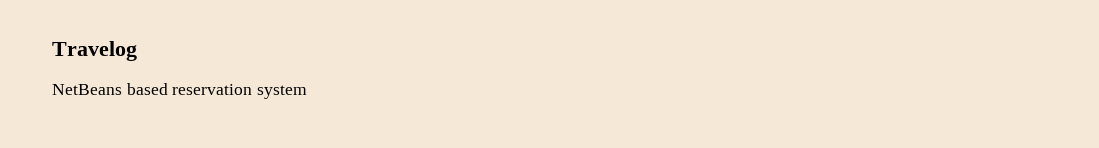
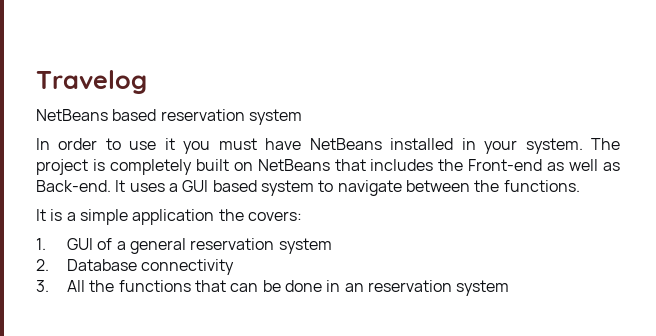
+ In order to use it you must have NetBeans installed in your system. The project is completely built on NetBeans that includes the Front-end as well as Back-end. It uses a GUI based system to navigate between the functions.
+ It is a simple application the covers:
+ 1. GUI of a general reservation system
+ 2. Database connectivity
+ 3. All the functions that can be done in an reservation system

